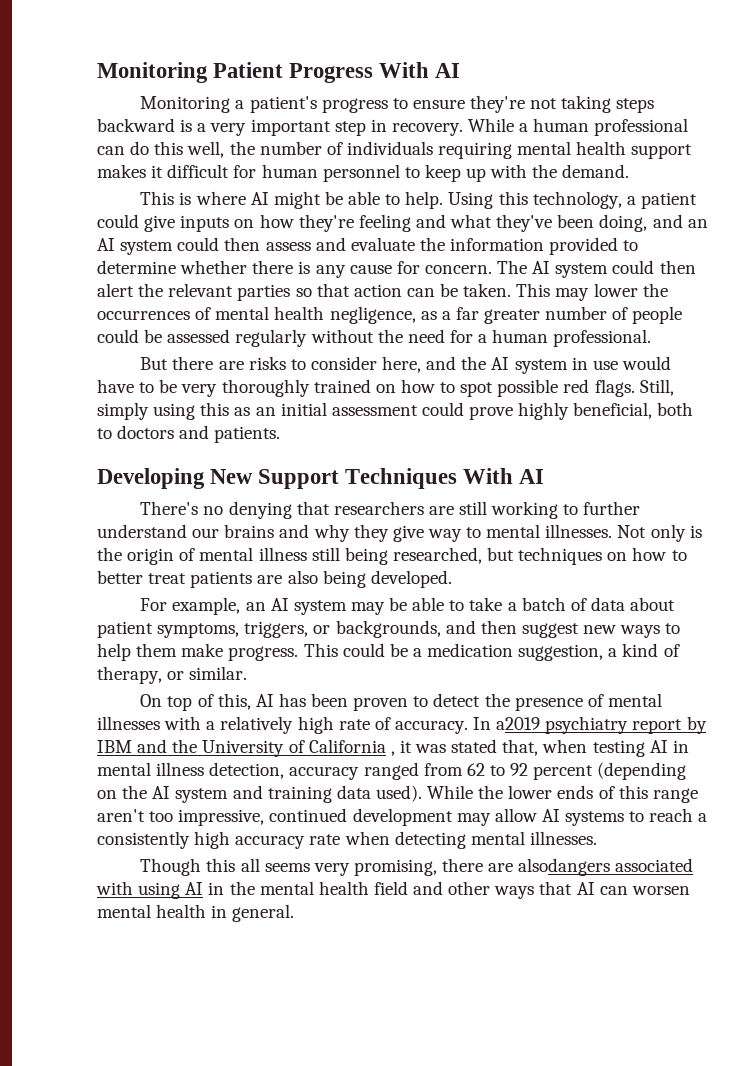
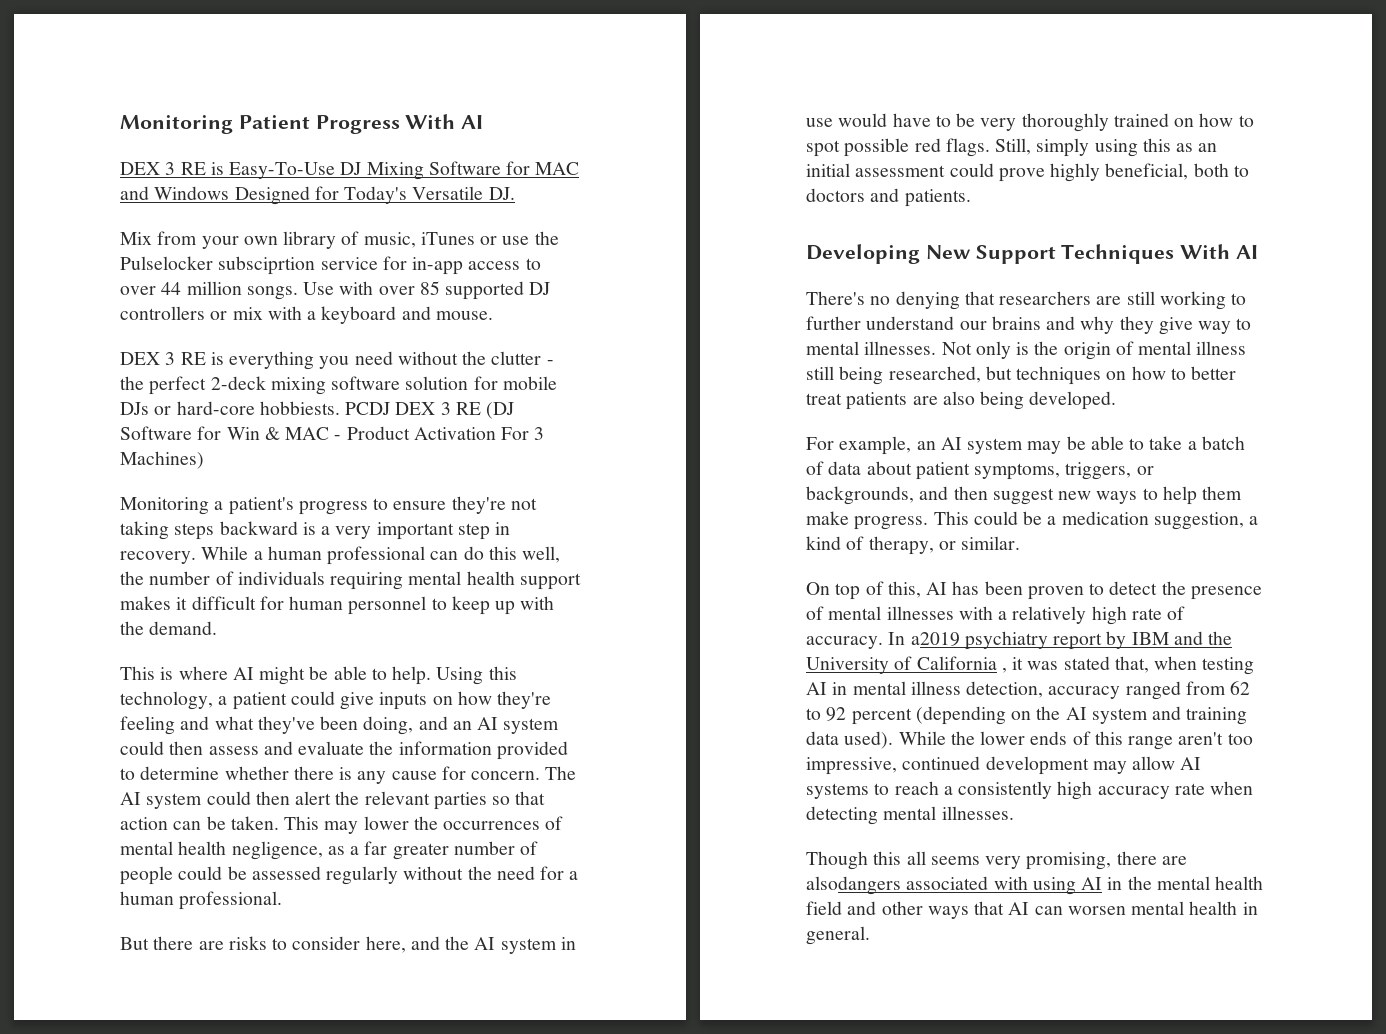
+ DEX 3 RE is Easy-To-Use DJ Mixing Software for MAC and Windows Designed for Today's Versatile DJ.
+ Mix from your own library of music, iTunes or use the Pulselocker subsciprtion service for in-app access to over 44 million songs. Use with over 85 supported DJ controllers or mix with a keyboard and mouse.
+ DEX 3 RE is everything you need without the clutter - the perfect 2-deck mixing software solution for mobile DJs or hard-core hobbiests. PCDJ DEX 3 RE (DJ Software for Win & MAC - Product Activation For 3 Machines)

